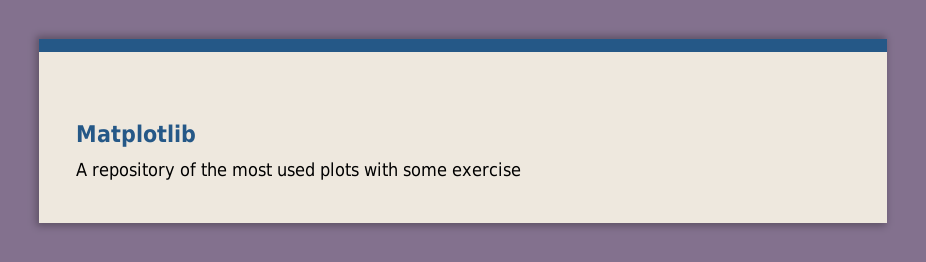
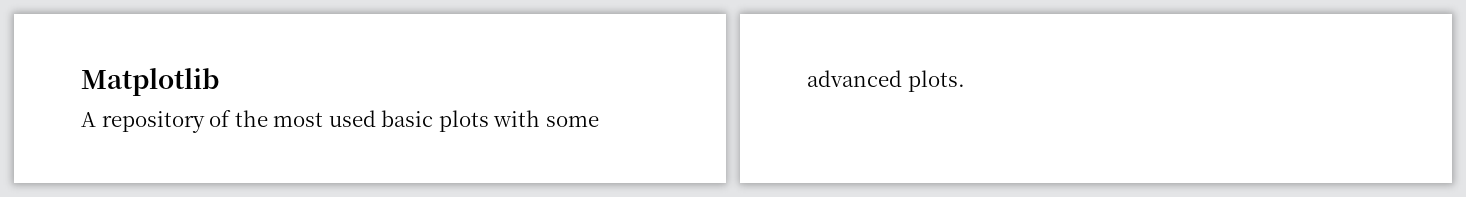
- A repository of the most used plots with some exercise
+ A repository of the most used basic plots with some advanced plots.

